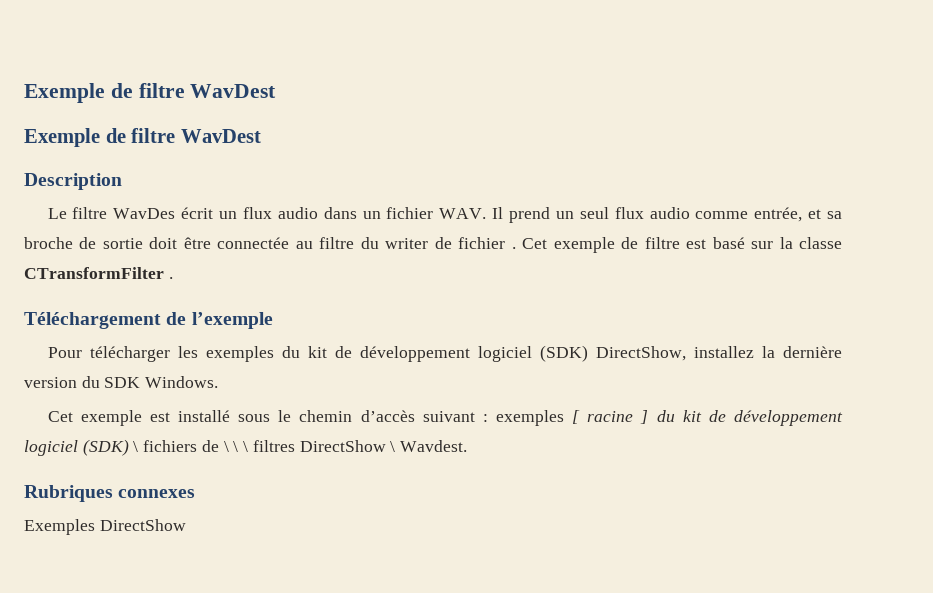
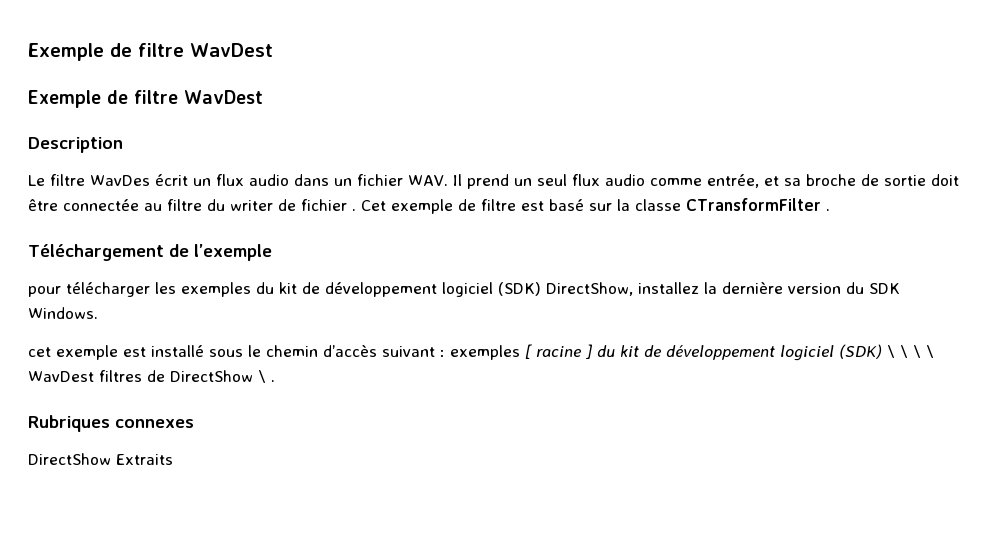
- Pour télécharger les exemples du kit de développement logiciel (SDK) DirectShow, installez la dernière version du SDK Windows.
+ pour télécharger les exemples du kit de développement logiciel (SDK) DirectShow, installez la dernière version du SDK Windows.
- Cet exemple est installé sous le chemin d’accès suivant : exemples [ racine ] du kit de développement logiciel (SDK) \ fichiers de \ \ \ filtres DirectShow \ Wavdest.
+ cet exemple est installé sous le chemin d’accès suivant : exemples [ racine ] du kit de développement logiciel (SDK) \ \ \ \ WavDest filtres de DirectShow \ .
- Exemples DirectShow
+ DirectShow Extraits

